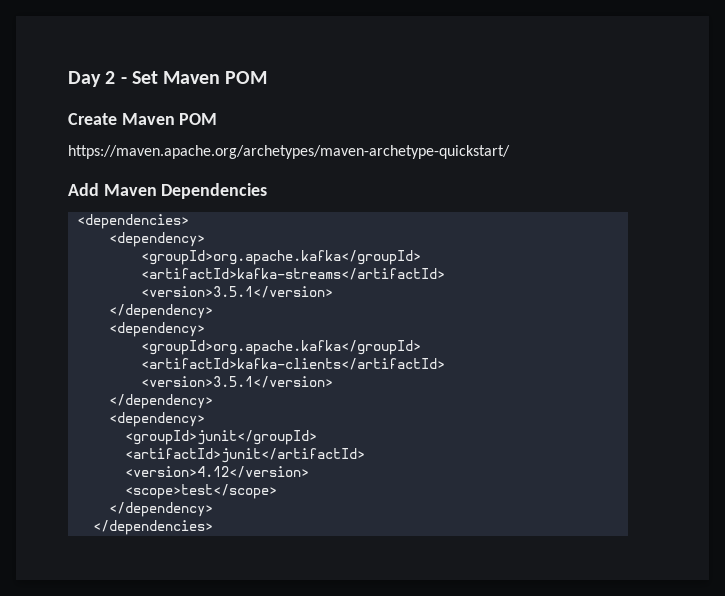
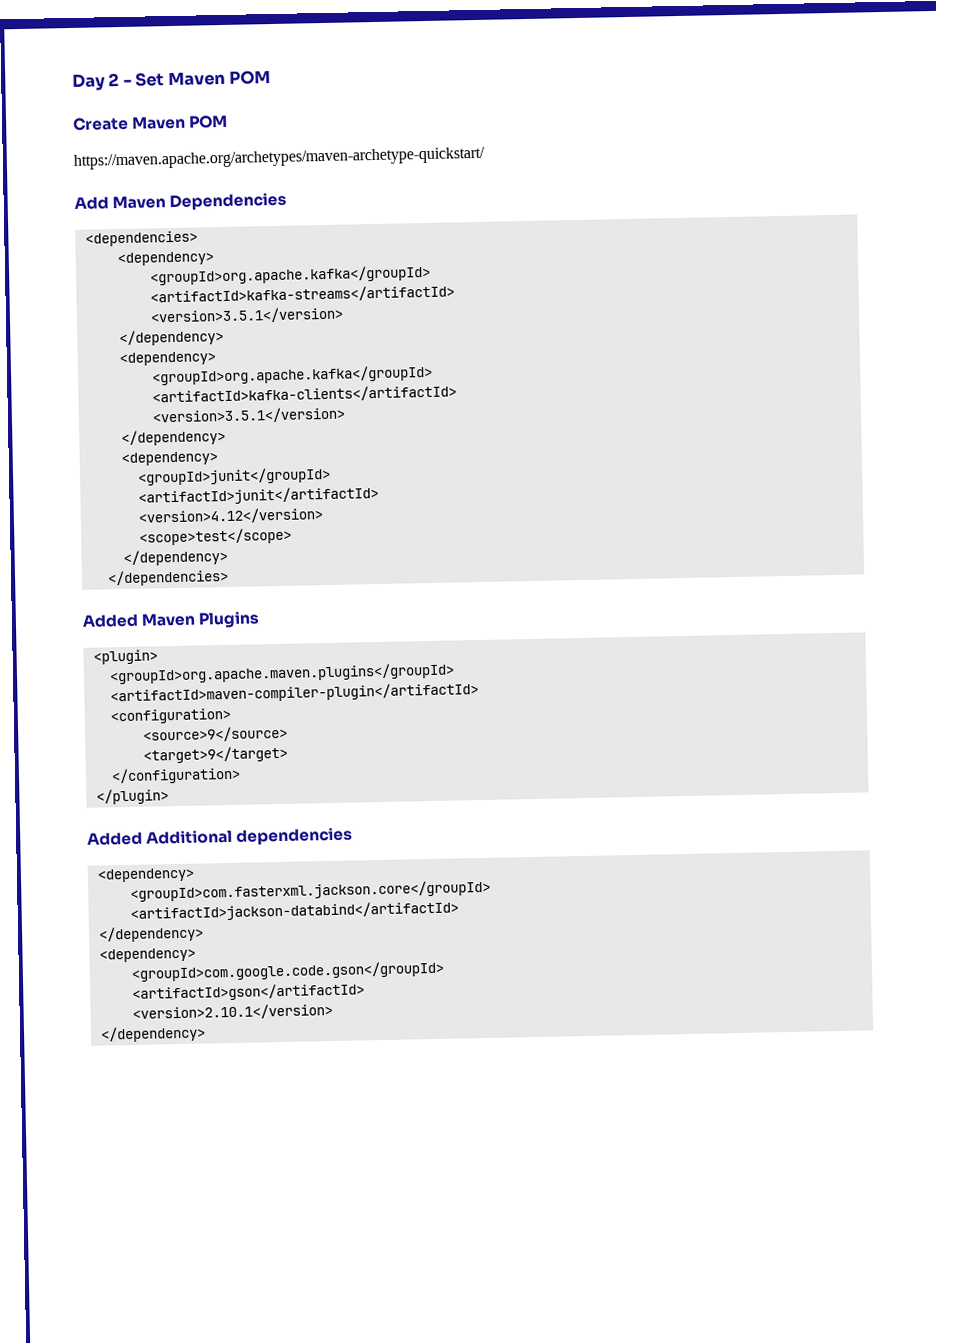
+ Added Maven Plugins
+ <plugin>
+ <groupId>org.apache.maven.plugins</groupId>
+ <artifactId>maven-compiler-plugin</artifactId>
+ <configuration>
+ <source>9</source>
+ <target>9</target>
+ </configuration>
+ </plugin>
+ Added Additional dependencies
+ <dependency>
+ <groupId>com.fasterxml.jackson.core</groupId>
+ <artifactId>jackson-databind</artifactId>
+ </dependency>
+ <dependency>
+ <groupId>com.google.code.gson</groupId>
+ <artifactId>gson</artifactId>
+ <version>2.10.1</version>
+ </dependency>

